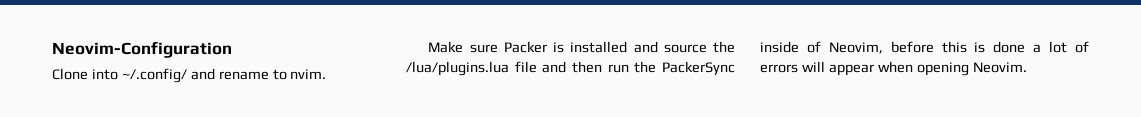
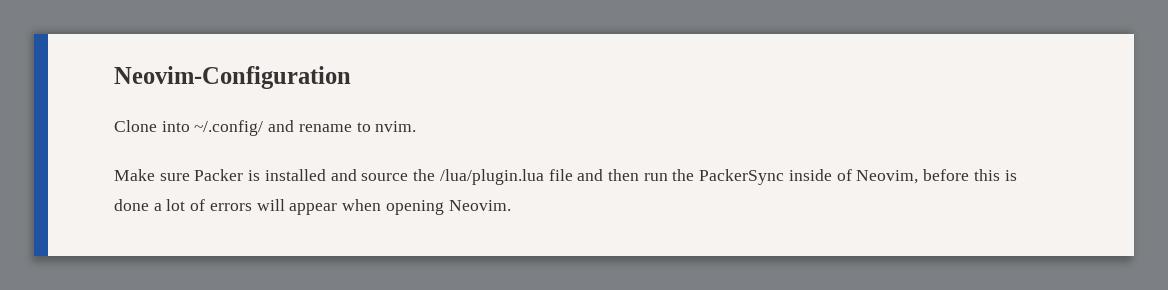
- Make sure Packer is installed and source the /lua/plugins.lua file and then run the PackerSync inside of Neovim, before this is done a lot of errors will appear when opening Neovim.
+ Make sure Packer is installed and source the /lua/plugin.lua file and then run the PackerSync inside of Neovim, before this is done a lot of errors will appear when opening Neovim.

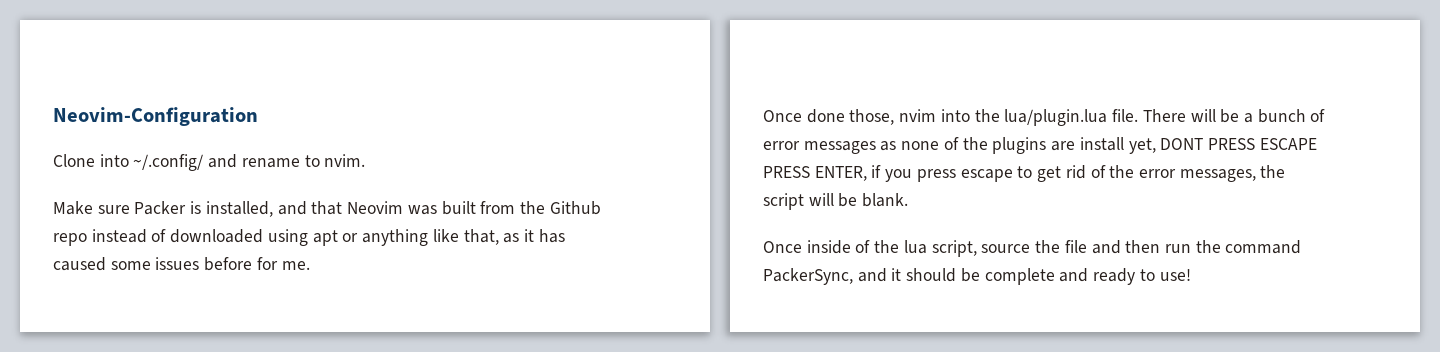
- Make sure Packer is installed and source the /lua/plugin.lua file and then run the PackerSync inside of Neovim, before this is done a lot of errors will appear when opening Neovim.
+ Make sure Packer is installed, and that Neovim was built from the Github repo instead of downloaded using apt or anything like that, as it has caused some issues before for me.
+ Once done those, nvim into the lua/plugin.lua file. There will be a bunch of error messages as none of the plugins are install yet, DONT PRESS ESCAPE PRESS ENTER, if you press escape to get rid of the error messages, the script will be blank.
+ Once inside of the lua script, source the file and then run the command PackerSync, and it should be complete and ready to use!

